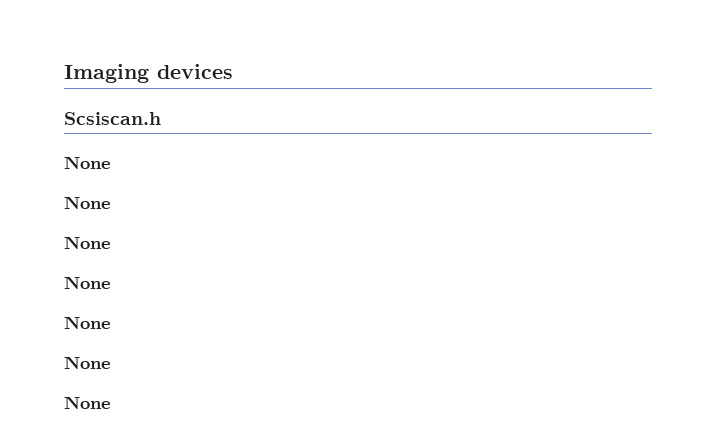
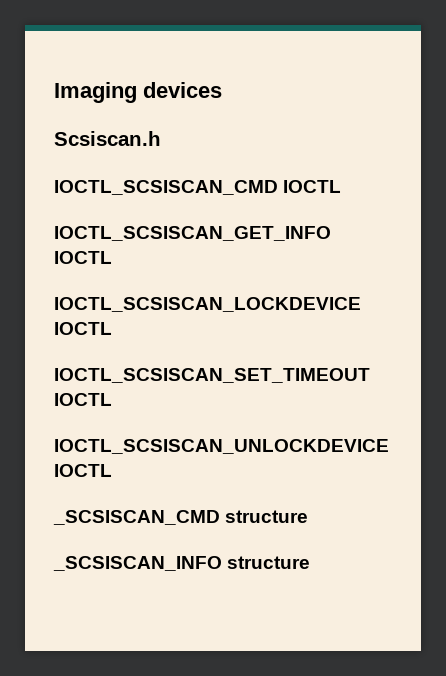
  Scsiscan.h
- None
- None
- None
- None
- None
- None
- None
+ IOCTL_SCSISCAN_CMD IOCTL
+ IOCTL_SCSISCAN_GET_INFO IOCTL
+ IOCTL_SCSISCAN_LOCKDEVICE IOCTL
+ IOCTL_SCSISCAN_SET_TIMEOUT IOCTL
+ IOCTL_SCSISCAN_UNLOCKDEVICE IOCTL
+ _SCSISCAN_CMD structure
+ _SCSISCAN_INFO structure

